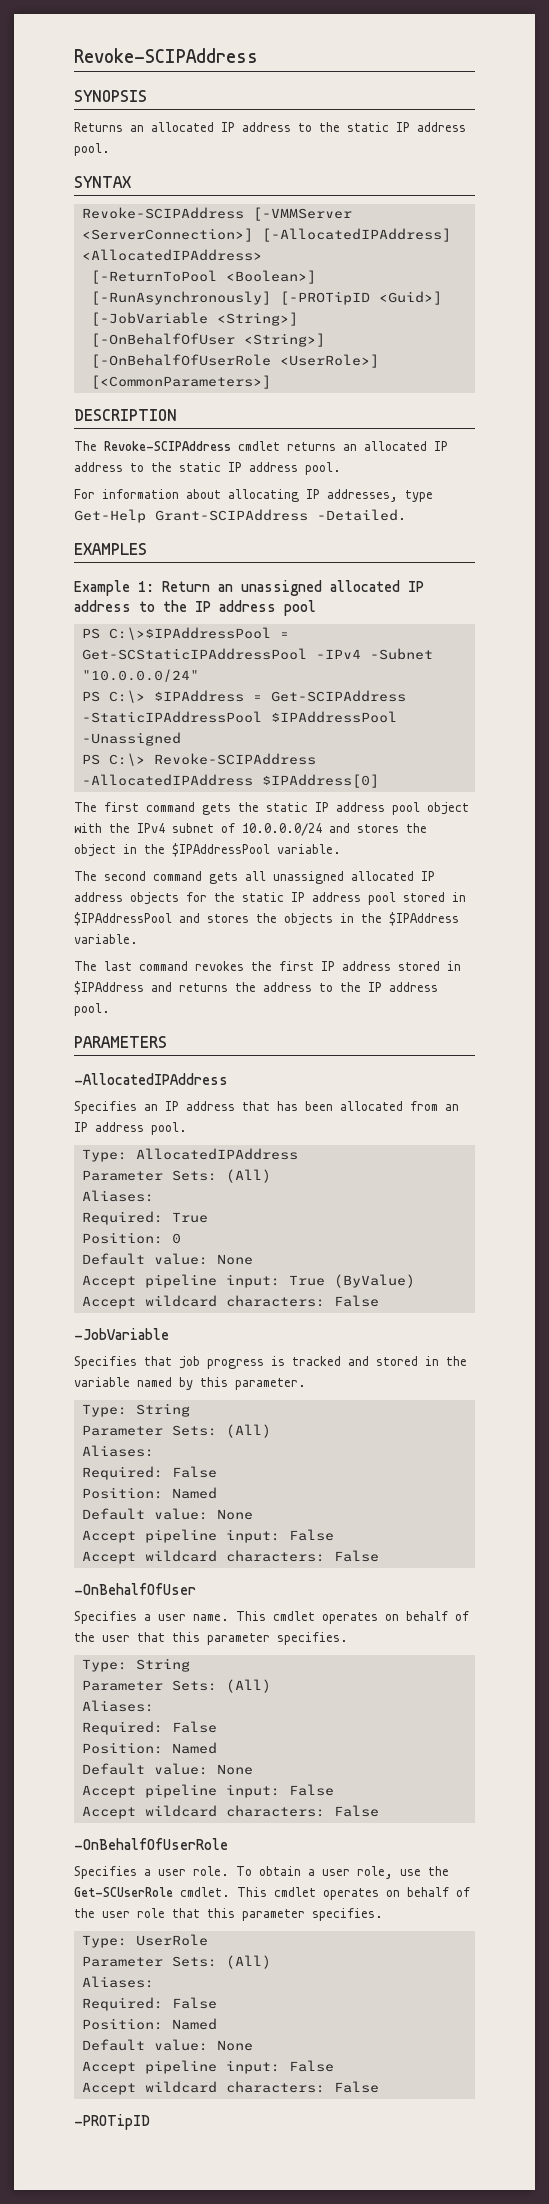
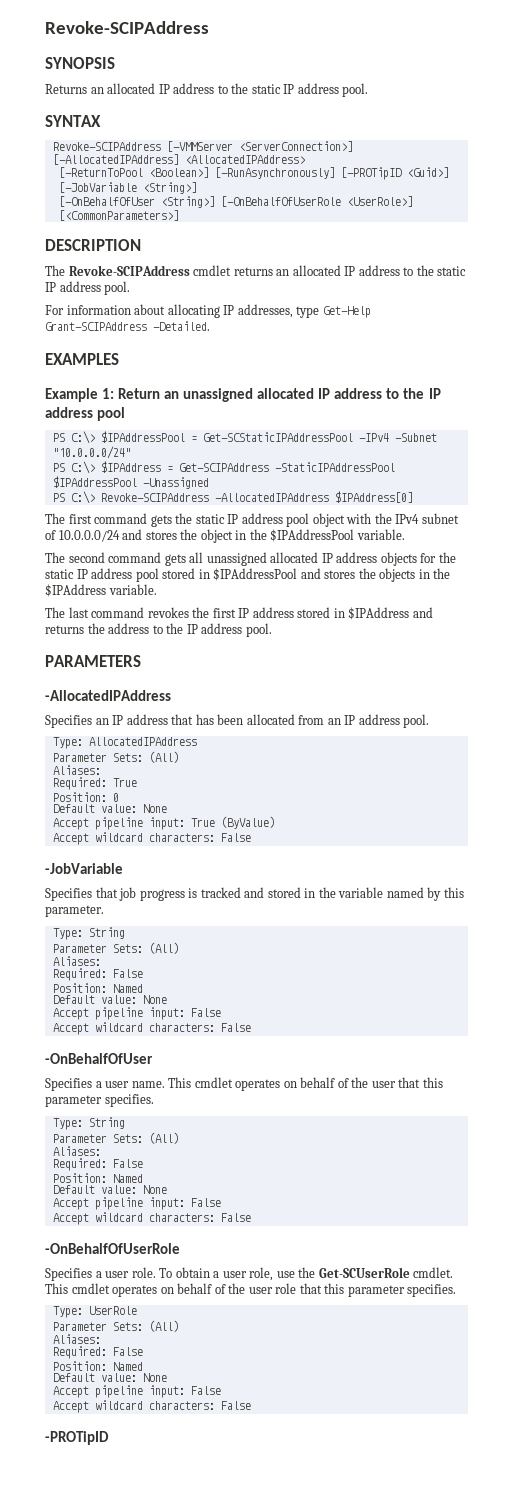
- PS C:\>$IPAddressPool = Get-SCStaticIPAddressPool -IPv4 -Subnet "10.0.0.0/24"
+ PS C:\> $IPAddressPool = Get-SCStaticIPAddressPool -IPv4 -Subnet "10.0.0.0/24"

